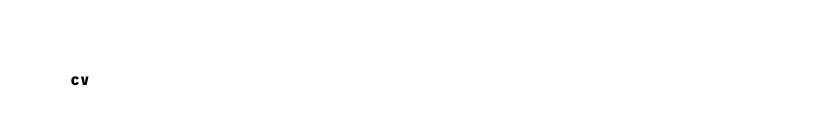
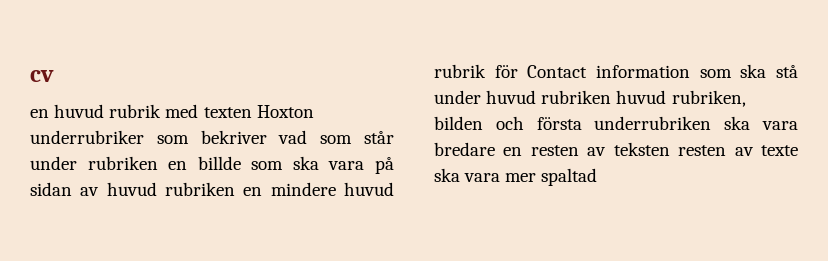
+ en huvud rubrik med texten Hoxton underrubriker som bekriver vad som står under rubriken en billde som ska vara på sidan av huvud rubriken en mindere huvud rubrik för Contact information som ska stå under huvud rubriken huvud rubriken, bilden och första underrubriken ska vara bredare en resten av teksten resten av texte ska vara mer spaltad

